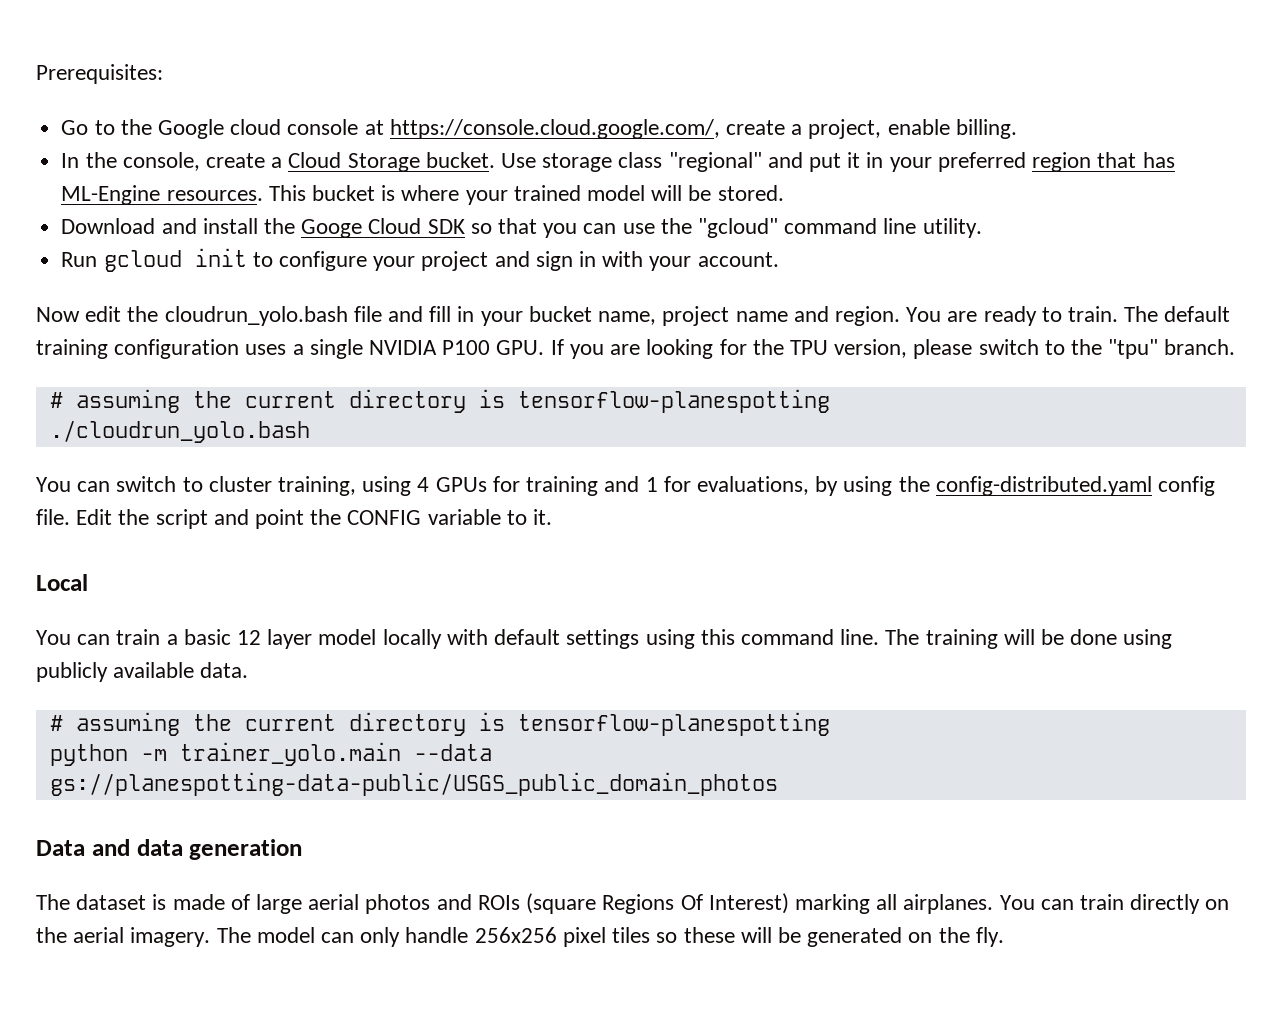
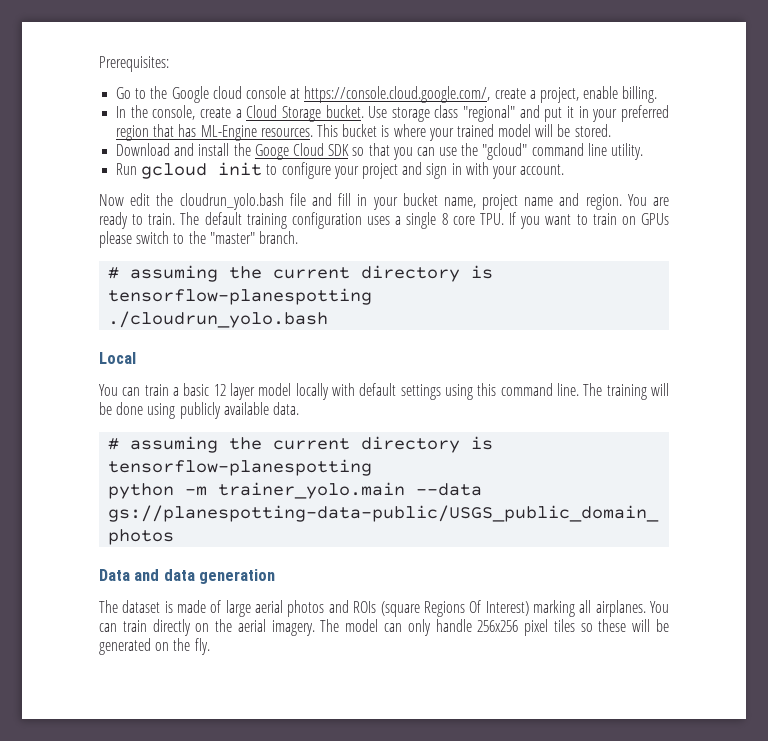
- The default training configuration uses a single NVIDIA P100 GPU. If you are looking for the TPU version, please switch to the "tpu" branch.
+ The default training configuration uses a single 8 core TPU. If you want to train on GPUs please switch to the "master" branch.
- You can switch to cluster training, using 4 GPUs for training and 1 for evaluations, by using the config-distributed.yaml config file. Edit the script and point the CONFIG variable to it.

